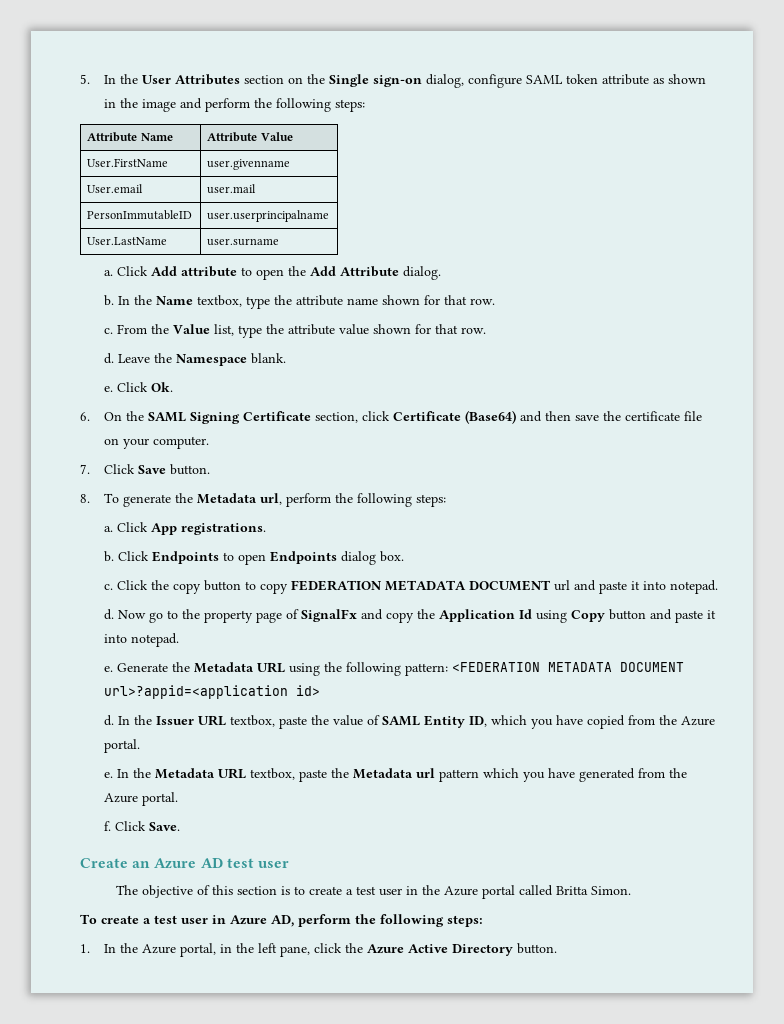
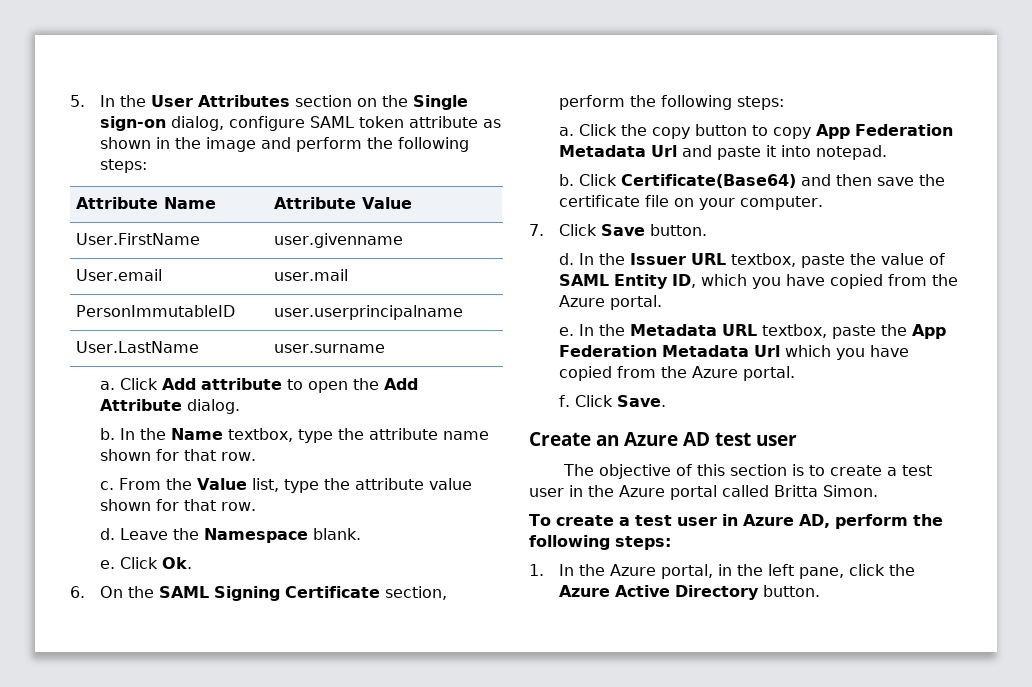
- 6. On the SAML Signing Certificate section, click Certificate (Base64) and then save the certificate file on your computer.
+ 6. On the SAML Signing Certificate section, perform the following steps:
+ a. Click the copy button to copy App Federation Metadata Url and paste it into notepad.
+ b. Click Certificate(Base64) and then save the certificate file on your computer.
- 8. To generate the Metadata url, perform the following steps:
- a. Click App registrations.
- b. Click Endpoints to open Endpoints dialog box.
- c. Click the copy button to copy FEDERATION METADATA DOCUMENT url and paste it into notepad.
- d. Now go to the property page of SignalFx and copy the Application Id using Copy button and paste it into notepad.
- e. Generate the Metadata URL using the following pattern: <FEDERATION METADATA DOCUMENT url>?appid=<application id>
- In the Metadata URL textbox, paste the Metadata url pattern which you have generated from the Azure portal.
+ In the Metadata URL textbox, paste the App Federation Metadata Url which you have copied from the Azure portal.

